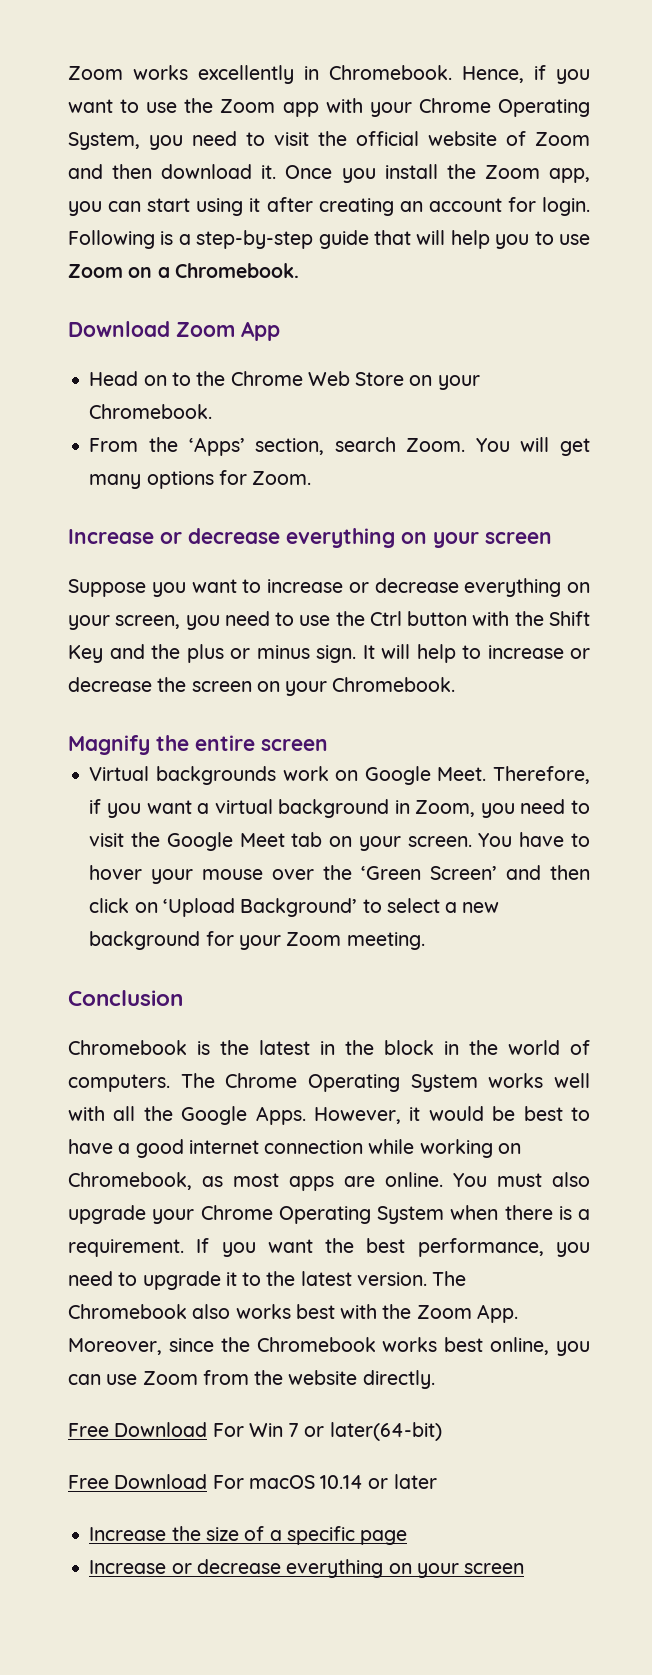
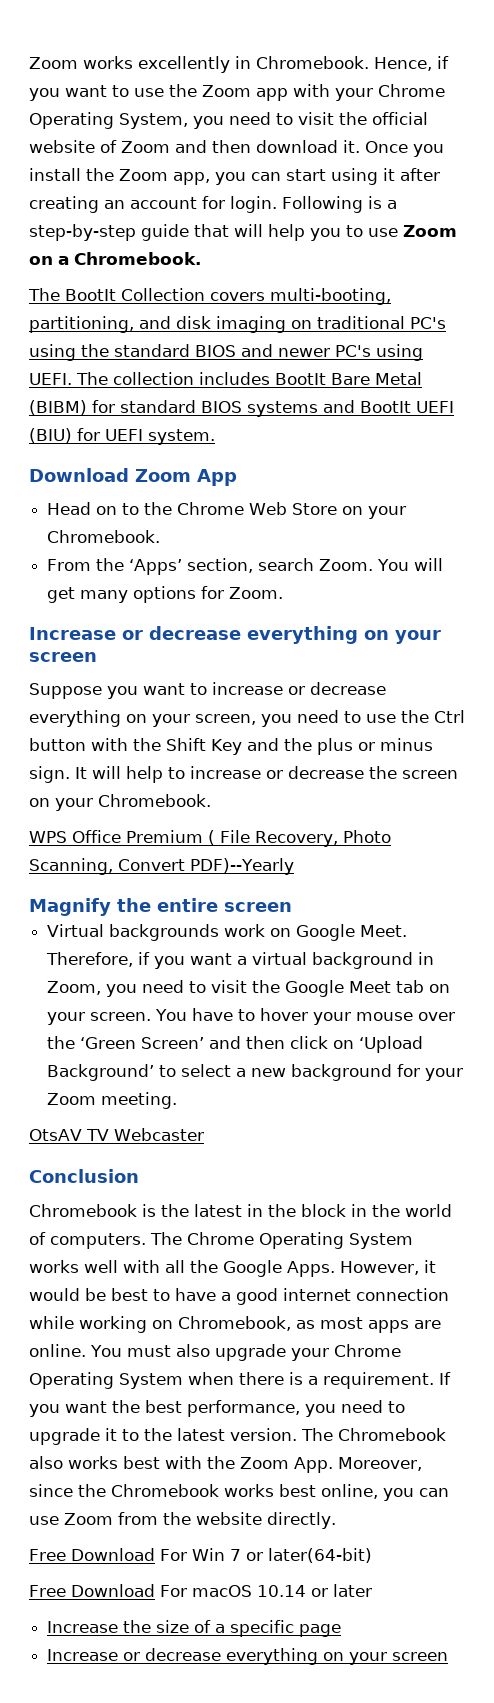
+ The BootIt Collection covers multi-booting, partitioning, and disk imaging on traditional PC's using the standard BIOS and newer PC's using UEFI. The collection includes BootIt Bare Metal (BIBM) for standard BIOS systems and BootIt UEFI (BIU) for UEFI system.
+ WPS Office Premium ( File Recovery, Photo Scanning, Convert PDF)--Yearly
+ OtsAV TV Webcaster

